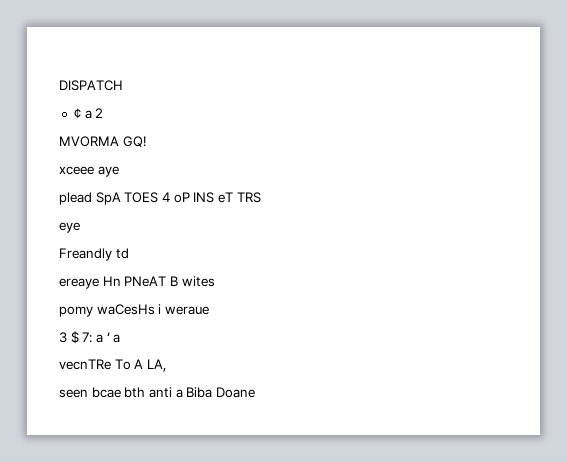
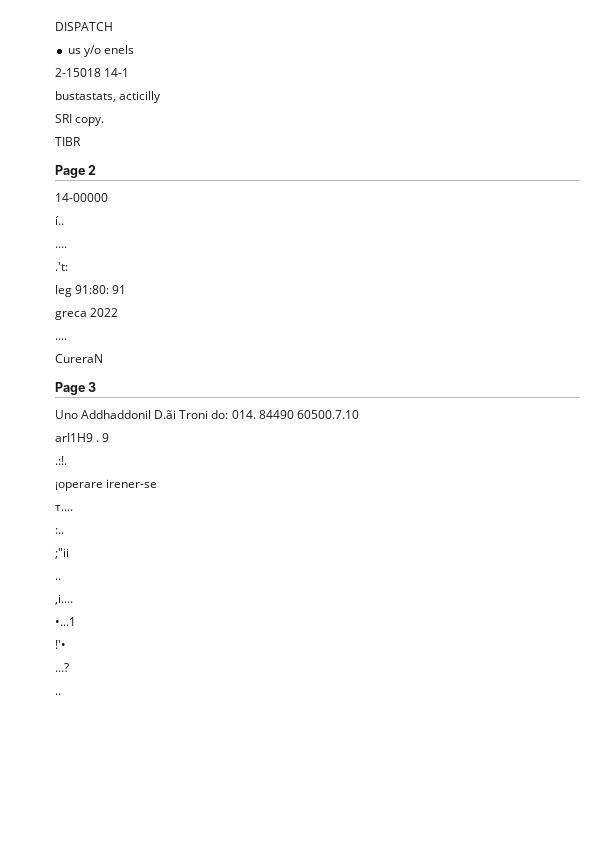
- ¢ a 2
- MVORMA GQ!
- xceee aye
- plead SpA TOES 4 oP INS eT TRS
- eye
- Freandly td
- ereaye Hn PNeAT B wites
- pomy waCesHs i weraue
- 3 $ 7: a ‘ a
- vecnTRe To A LA,
- seen bcae bth anti a Biba Doane
+ us y/o enels
+ 2-15018 14-1
+ bustastats, acticilly
+ SRI copy.
+ TIBR
+ Page 2
+ 14-00000
+ í..
+ ....
+ .'t:
+ leg 91:80: 91
+ greca 2022
+ ....
+ CureraN
+ Page 3
+ Uno Addhaddonil D.ãi Troni do: 014. 84490 60500.7.10
+ arI1H9 . 9
+ .:!.
+ ¡operare irener-se
+ т....
+ :..
+ ;"ii
+ ..
+ ,i....
+ •...1
+ !'•
+ ...?
+ ..

